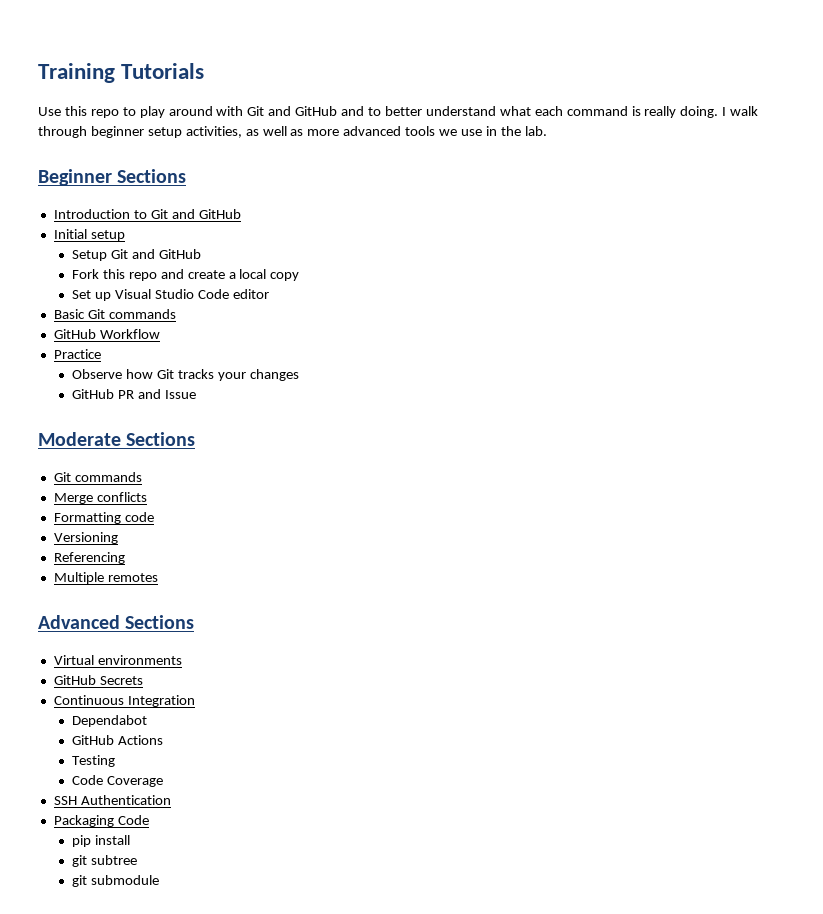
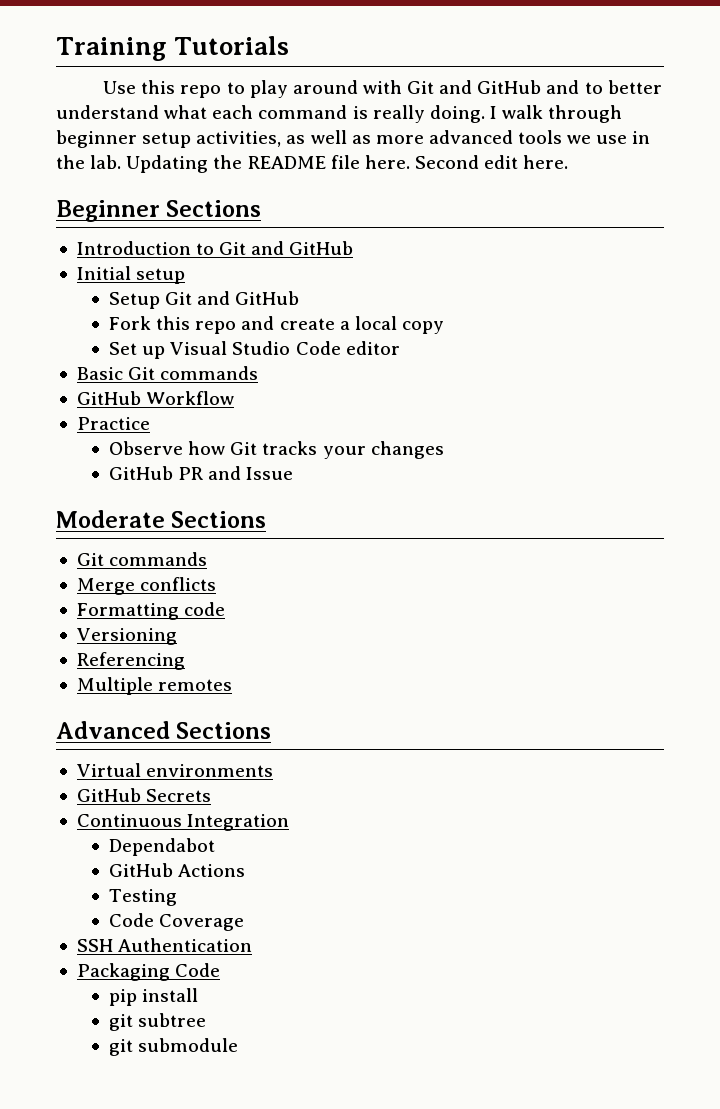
+ Updating the README file here. Second edit here.

